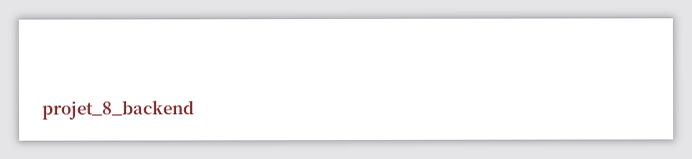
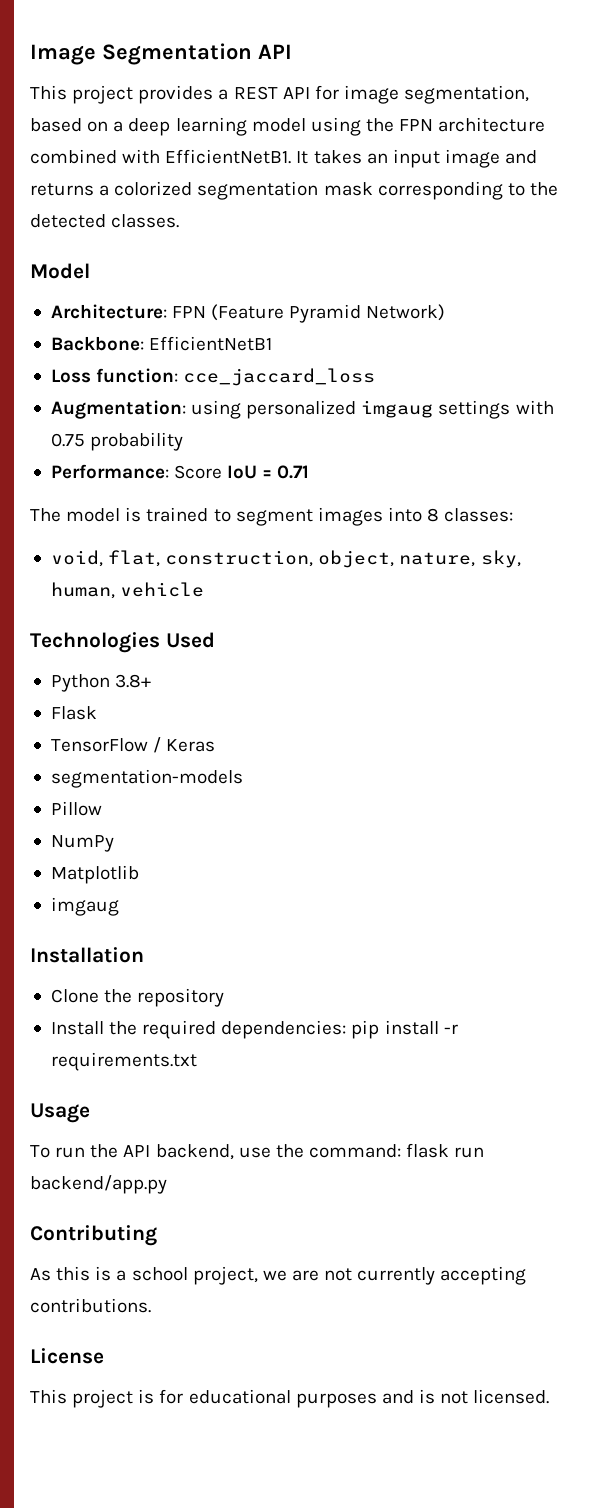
- projet_8_backend
+ Image Segmentation API
+ This project provides a REST API for image segmentation, based on a deep learning model using the FPN architecture combined with EfficientNetB1. It takes an input image and returns a colorized segmentation mask corresponding to the detected classes.
+ Model
+ Architecture: FPN (Feature Pyramid Network)
+ Backbone: EfficientNetB1
+ Loss function: cce_jaccard_loss
+ Augmentation: using personalized imgaug settings with 0.75 probability
+ Performance: Score IoU = 0.71
+ The model is trained to segment images into 8 classes:
+ void, flat, construction, object, nature, sky, human, vehicle
+ Technologies Used
+ Python 3.8+
+ Flask
+ TensorFlow / Keras
+ segmentation-models
+ Pillow
+ NumPy
+ Matplotlib
+ imgaug
+ Installation
+ Clone the repository
+ Install the required dependencies: pip install -r requirements.txt
+ Usage
+ To run the API backend, use the command: flask run backend/app.py
+ Contributing
+ As this is a school project, we are not currently accepting contributions.
+ License
+ This project is for educational purposes and is not licensed.

